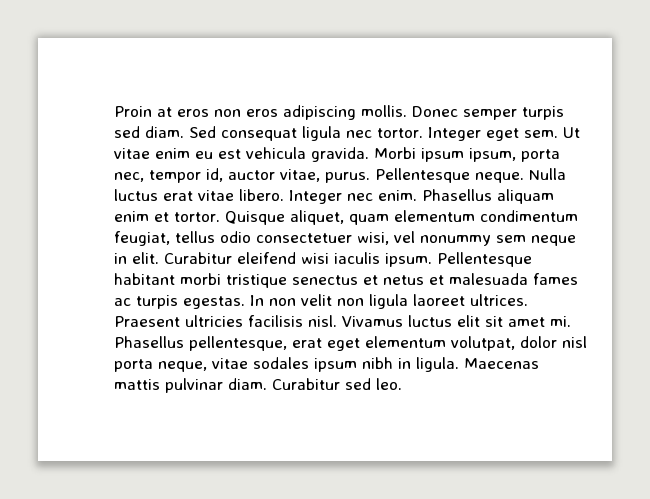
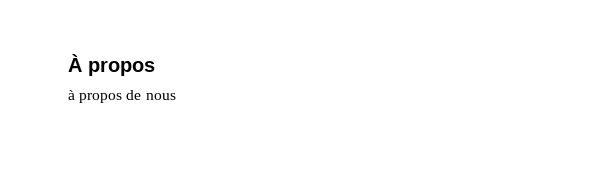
- Proin at eros non eros adipiscing mollis. Donec semper turpis sed diam. Sed consequat ligula nec tortor. Integer eget sem. Ut vitae enim eu est vehicula gravida. Morbi ipsum ipsum, porta nec, tempor id, auctor vitae, purus. Pellentesque neque. Nulla luctus erat vitae libero. Integer nec enim. Phasellus aliquam enim et tortor. Quisque aliquet, quam elementum condimentum feugiat, tellus odio consectetuer wisi, vel nonummy sem neque in elit. Curabitur eleifend wisi iaculis ipsum. Pellentesque habitant morbi tristique senectus et netus et malesuada fames ac turpis egestas. In non velit non ligula laoreet ultrices. Praesent ultricies facilisis nisl. Vivamus luctus elit sit amet mi. Phasellus pellentesque, erat eget elementum volutpat, dolor nisl porta neque, vitae sodales ipsum nibh in ligula. Maecenas mattis pulvinar diam. Curabitur sed leo.
+ À propos
+ à propos de nous

